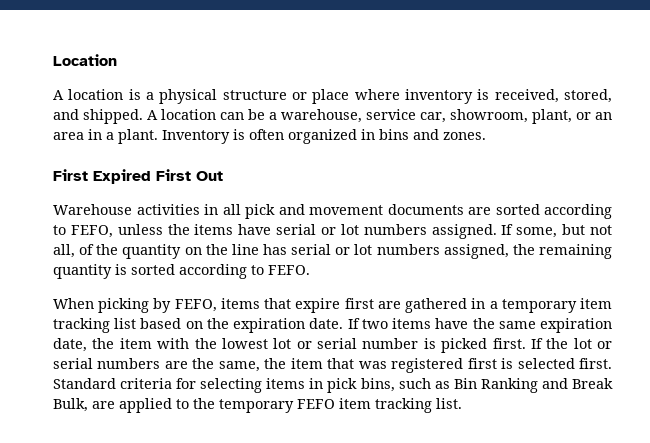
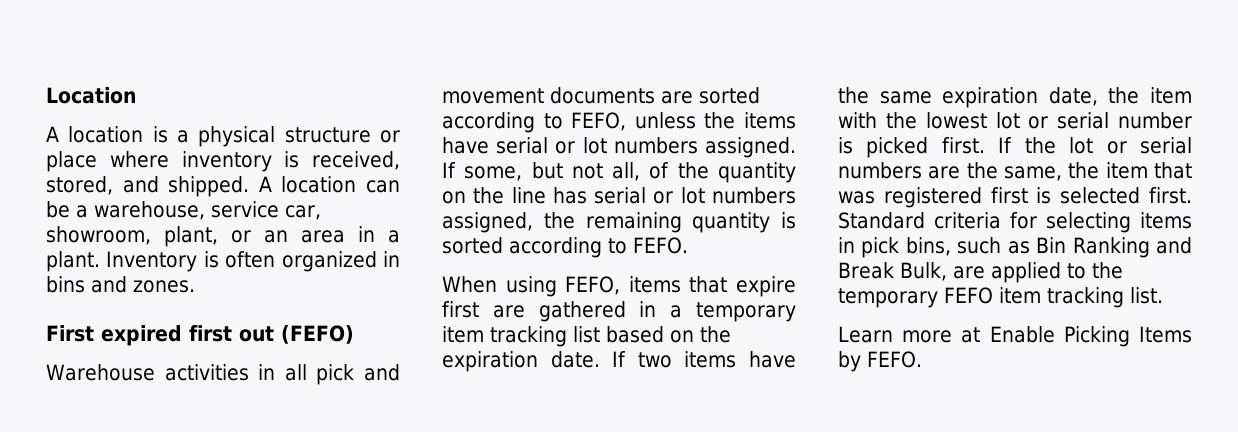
- First Expired First Out
+ First expired first out (FEFO)
- When picking by FEFO, items that expire first are gathered in a temporary item tracking list based on the expiration date.
+ When using FEFO, items that expire first are gathered in a temporary item tracking list based on the expiration date.
+ Learn more at Enable Picking Items by FEFO.

